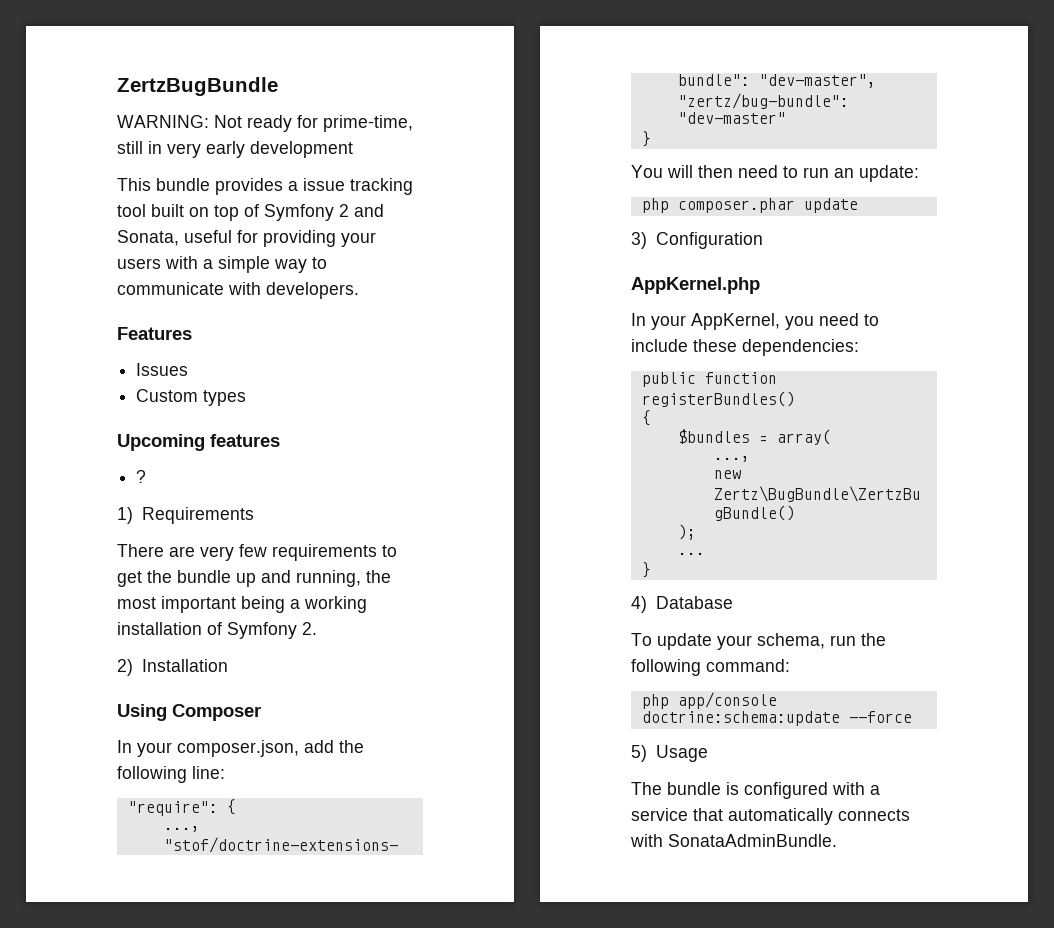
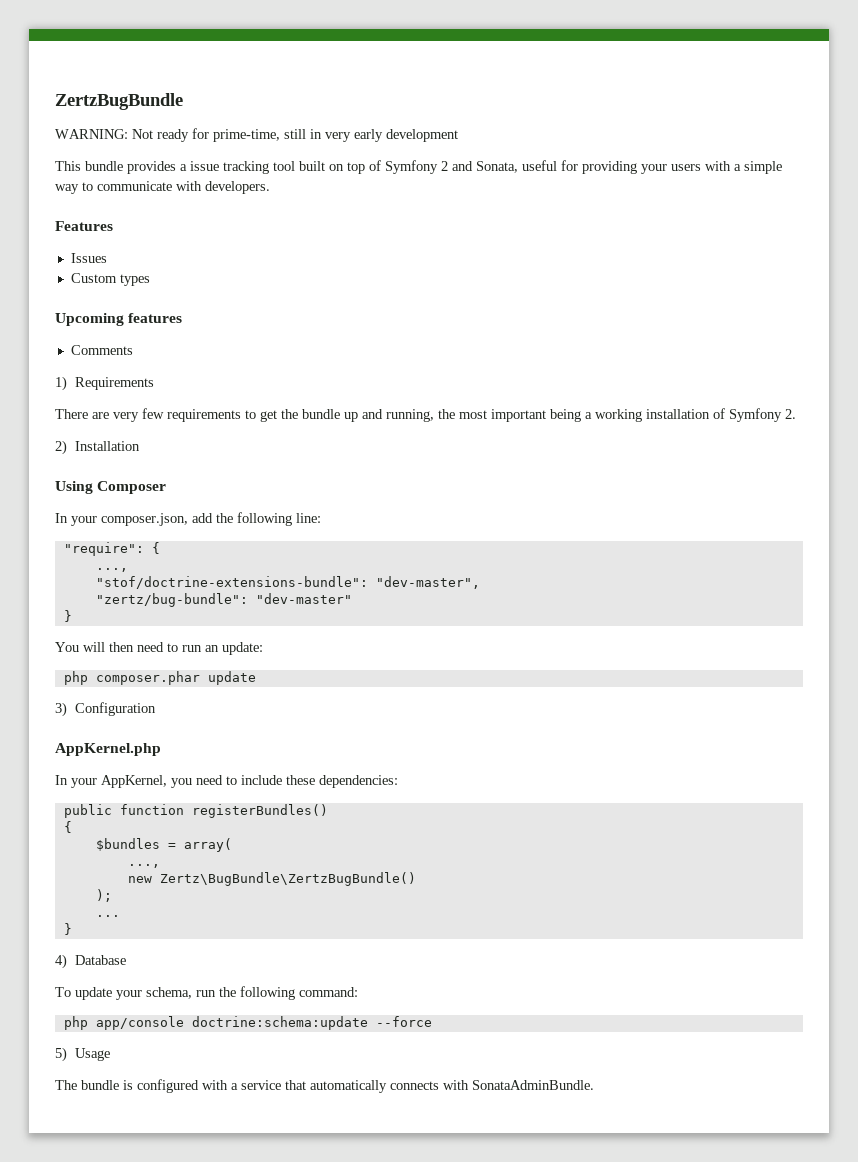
- ?
+ Comments

